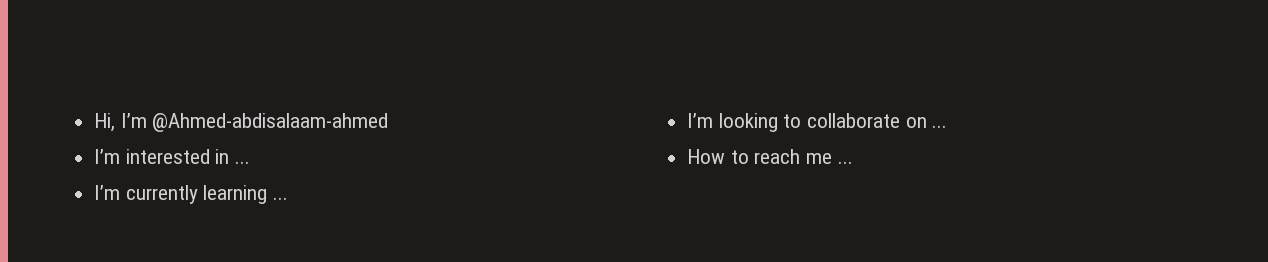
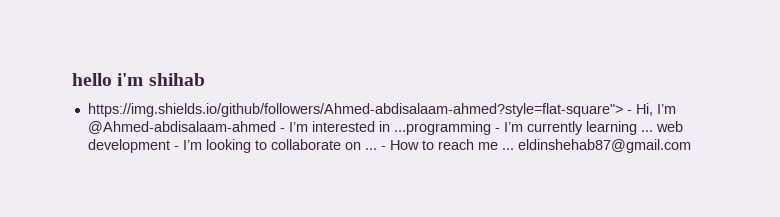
- Hi, I’m @Ahmed-abdisalaam-ahmed
- I’m interested in ...
- I’m currently learning ...
- I’m looking to collaborate on ...
- How to reach me ...
+ hello i'm shihab
+ https://img.shields.io/github/followers/Ahmed-abdisalaam-ahmed?style=flat-square"> - Hi, I’m @Ahmed-abdisalaam-ahmed - I’m interested in ...programming - I’m currently learning ... web development - I’m looking to collaborate on ... - How to reach me ... eldinshehab87@gmail.com

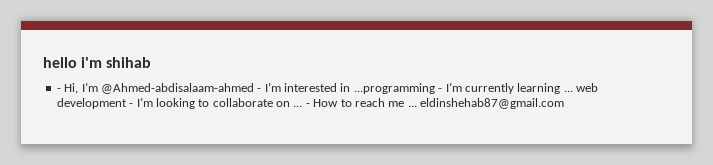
- https://img.shields.io/github/followers/Ahmed-abdisalaam-ahmed?style=flat-square"> - Hi, I’m @Ahmed-abdisalaam-ahmed - I’m interested in ...programming - I’m currently learning ... web development - I’m looking to collaborate on ...
+ - Hi, I’m @Ahmed-abdisalaam-ahmed - I’m interested in ...programming - I’m currently learning ... web development - I’m looking to collaborate on ...

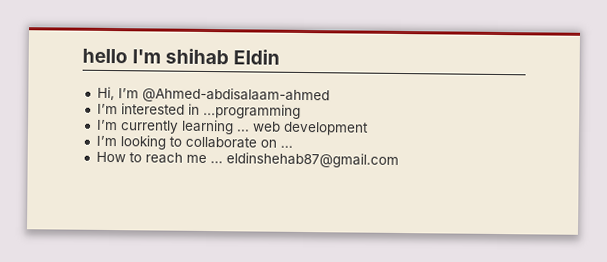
- hello i'm shihab
- - Hi, I’m @Ahmed-abdisalaam-ahmed - I’m interested in ...programming - I’m currently learning ... web development - I’m looking to collaborate on ... - How to reach me ... eldinshehab87@gmail.com
+ hello I'm shihab Eldin
+ Hi, I’m @Ahmed-abdisalaam-ahmed
+ I’m interested in ...programming
+ I’m currently learning ... web development
+ I’m looking to collaborate on ...
+ How to reach me ... eldinshehab87@gmail.com

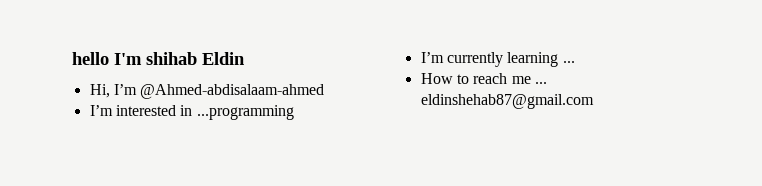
- I’m currently learning ... web development
- I’m looking to collaborate on ...
+ I’m currently learning ...

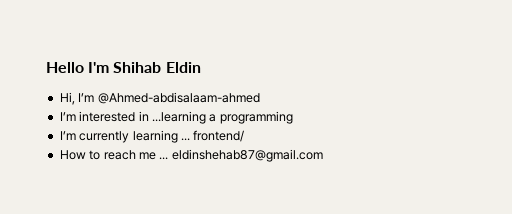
- hello I'm shihab Eldin
+ Hello I'm Shihab Eldin
- I’m interested in ...programming
+ I’m interested in ...learning a programming
- I’m currently learning ...
+ I’m currently learning ... frontend/

